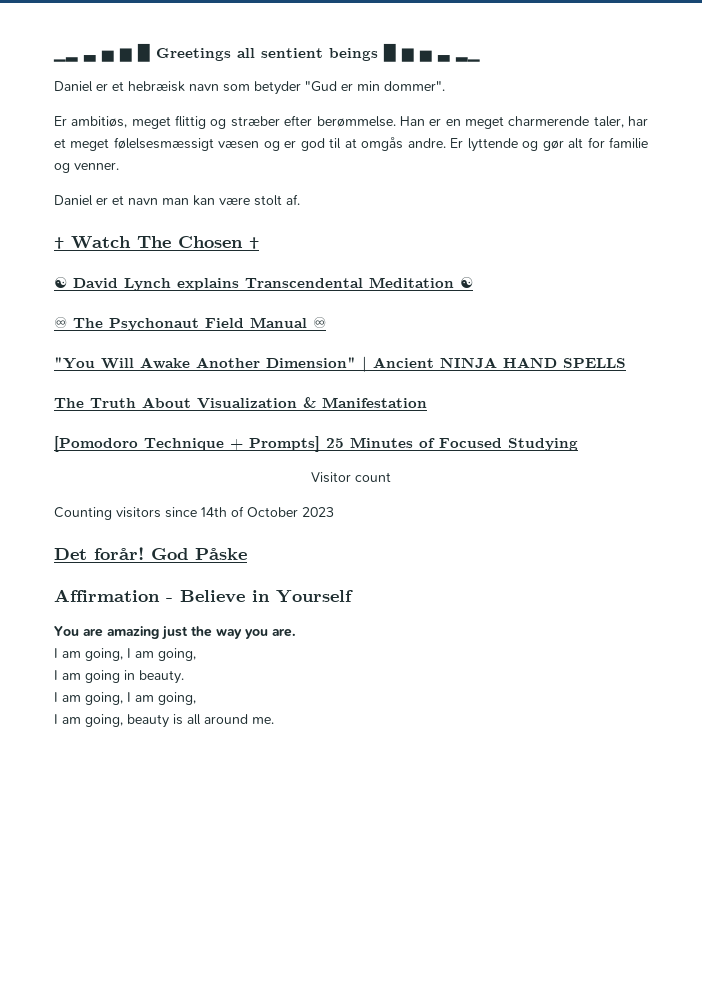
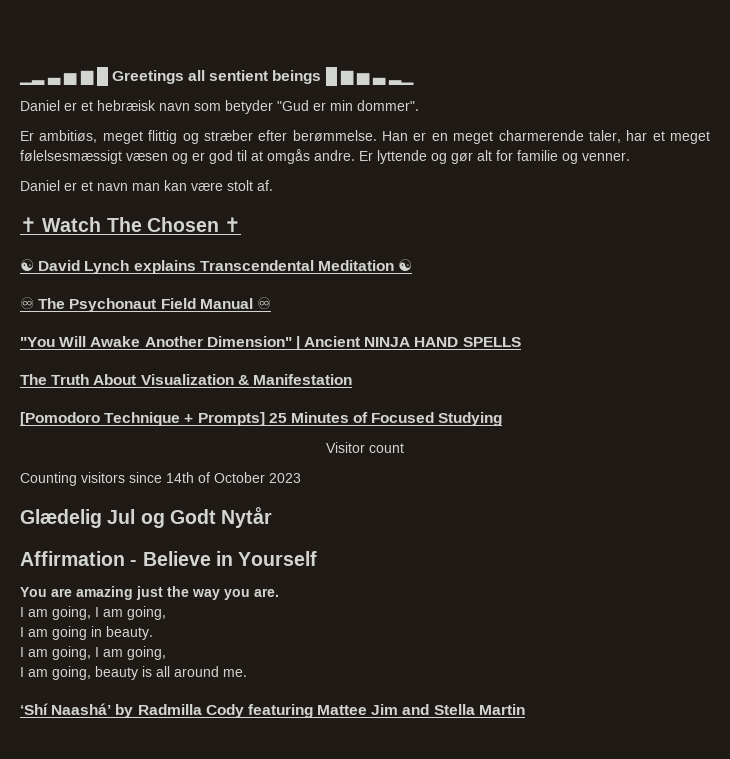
- Det forår! God Påske
+ Glædelig Jul og Godt Nytår
+ ‘Shí Naashá’ by Radmilla Cody featuring Mattee Jim and Stella Martin

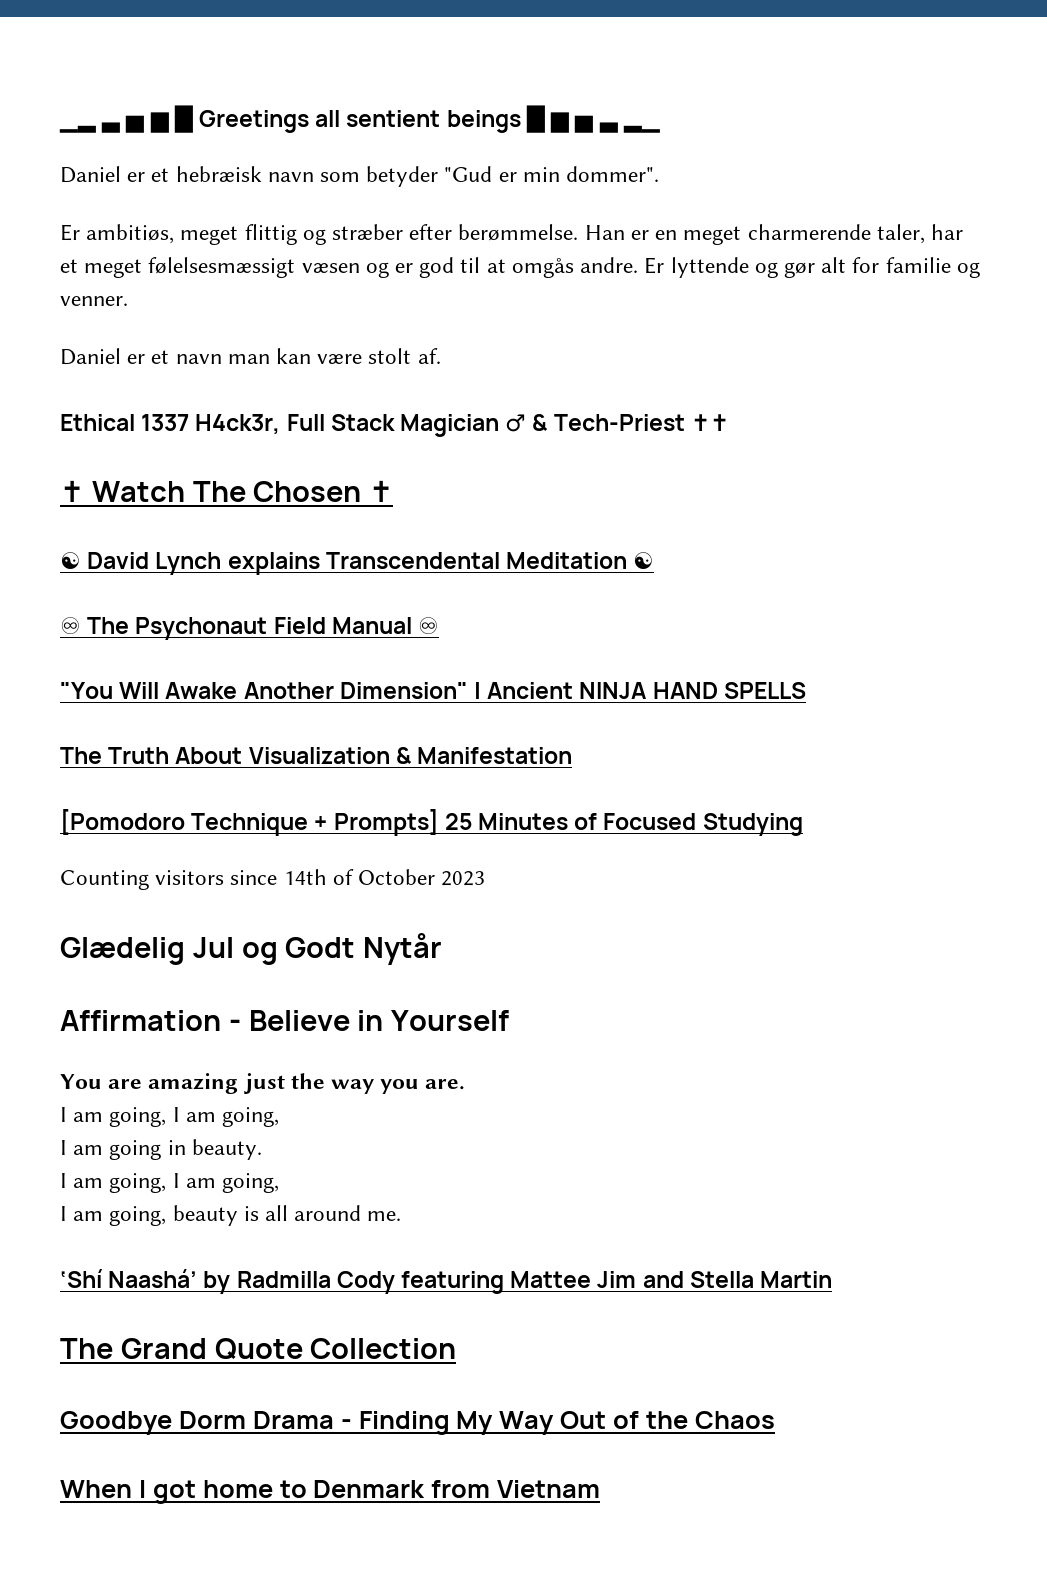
+ Ethical 1337 H4ck3r, Full Stack Magician ♂ & Tech-Priest ✝✝
- Visitor count
+ The Grand Quote Collection
+ Goodbye Dorm Drama - Finding My Way Out of the Chaos
+ When I got home to Denmark from Vietnam

